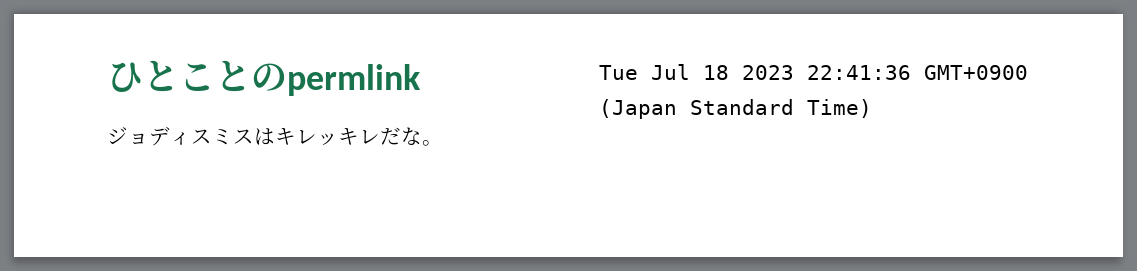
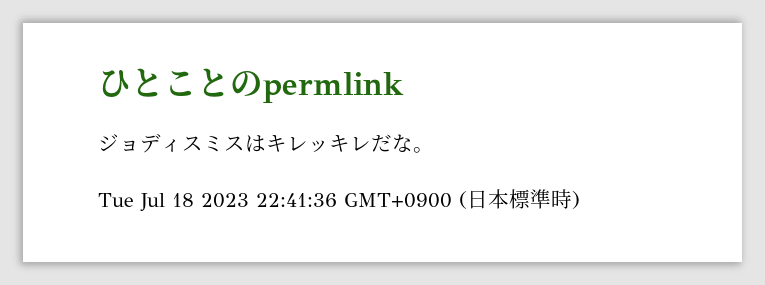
- Tue Jul 18 2023 22:41:36 GMT+0900 (Japan Standard Time)
+ Tue Jul 18 2023 22:41:36 GMT+0900 (日本標準時)

